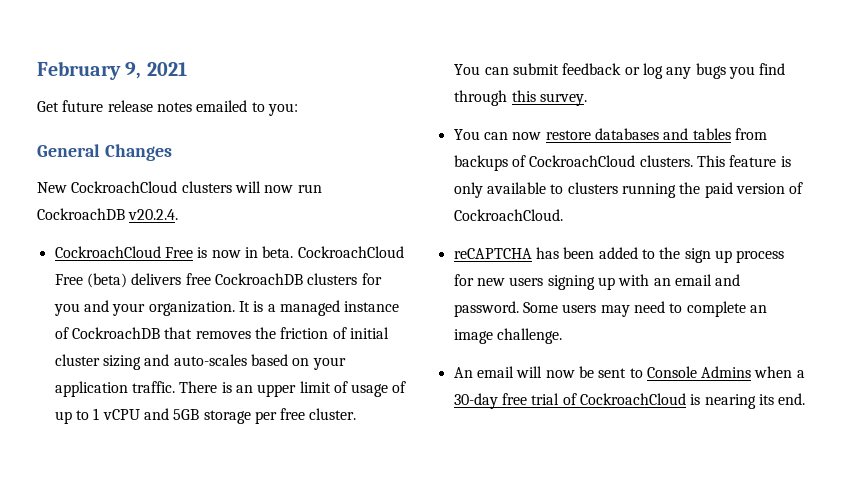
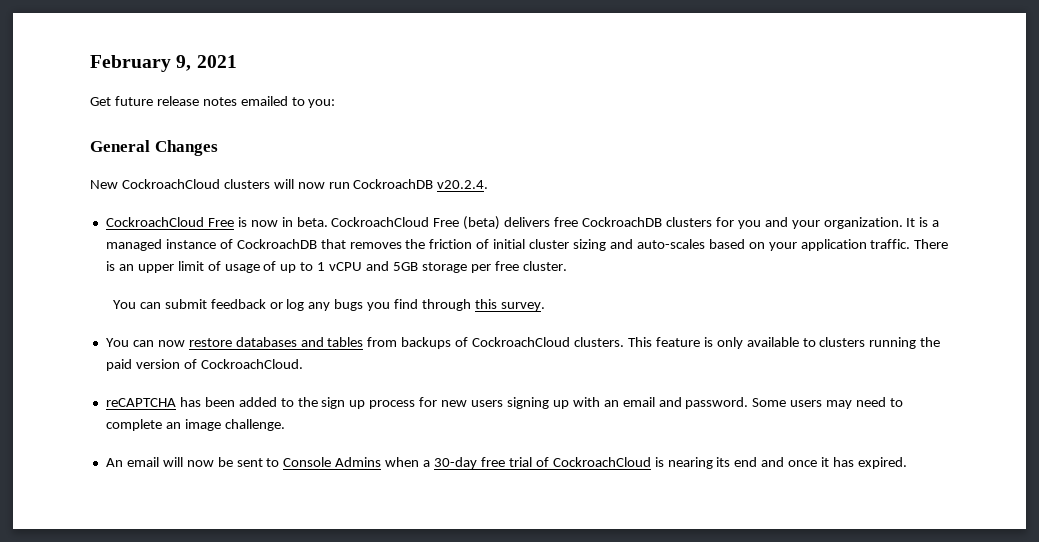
- An email will now be sent to Console Admins when a 30-day free trial of CockroachCloud is nearing its end.
+ An email will now be sent to Console Admins when a 30-day free trial of CockroachCloud is nearing its end and once it has expired.

